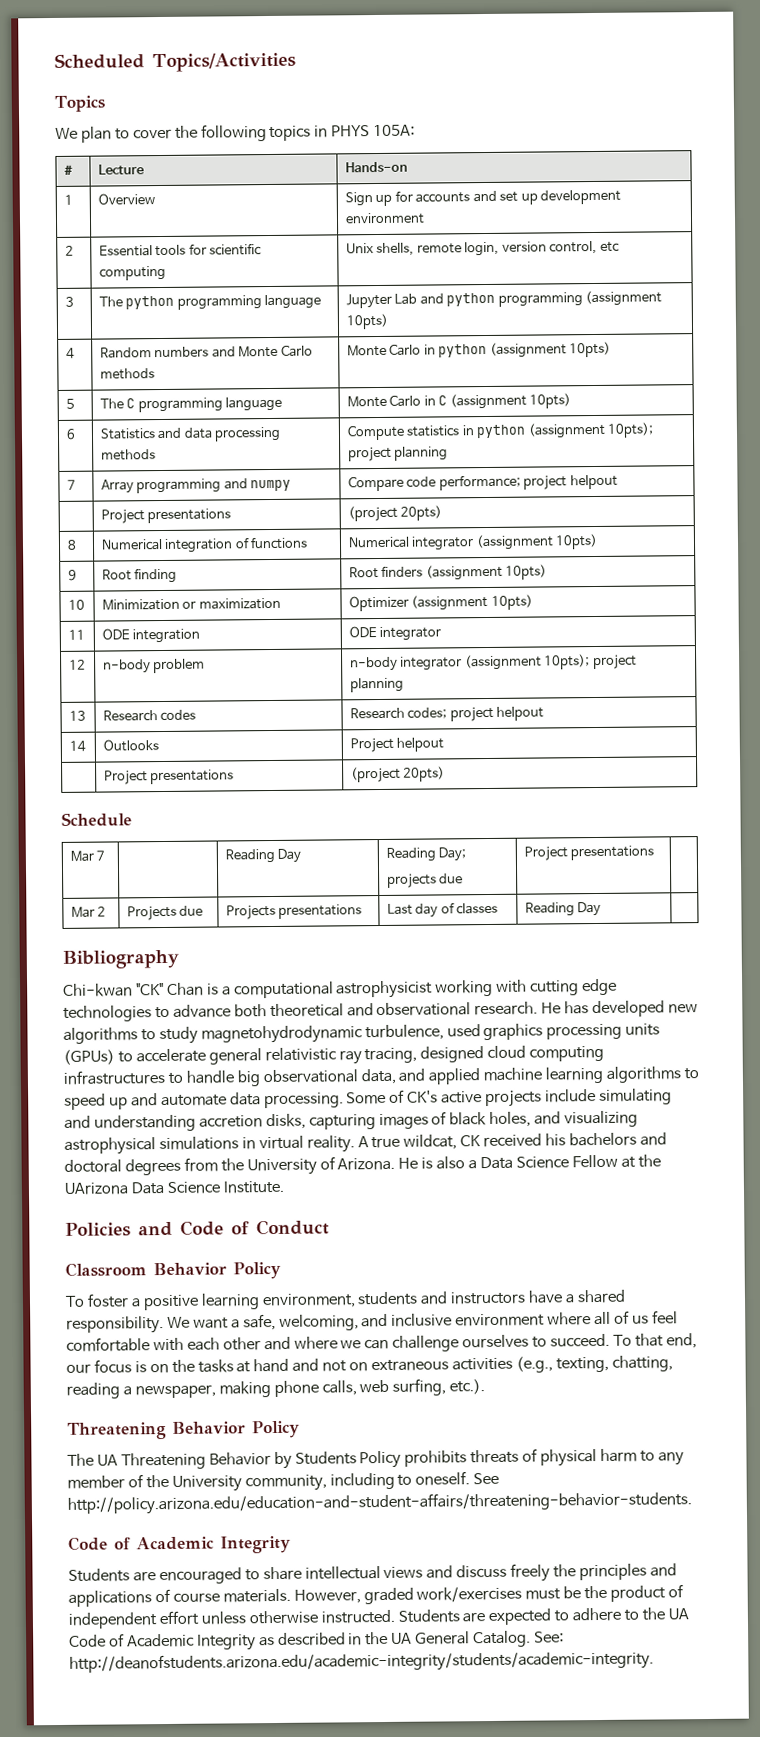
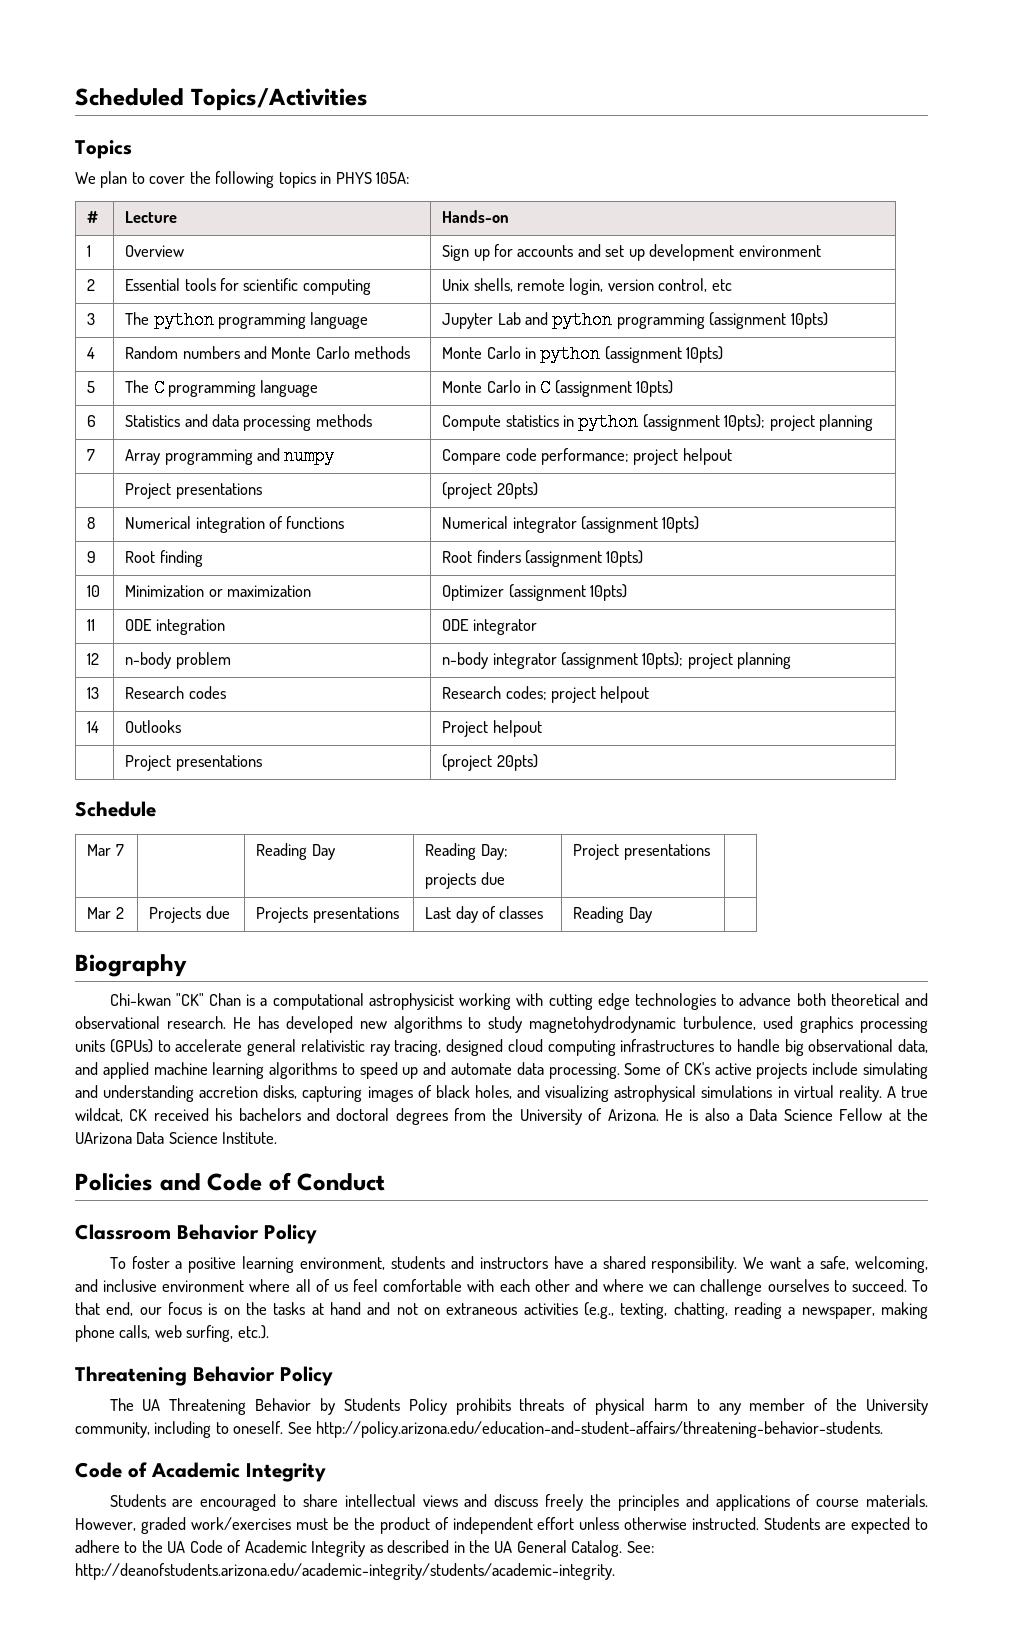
- Bibliography
+ Biography

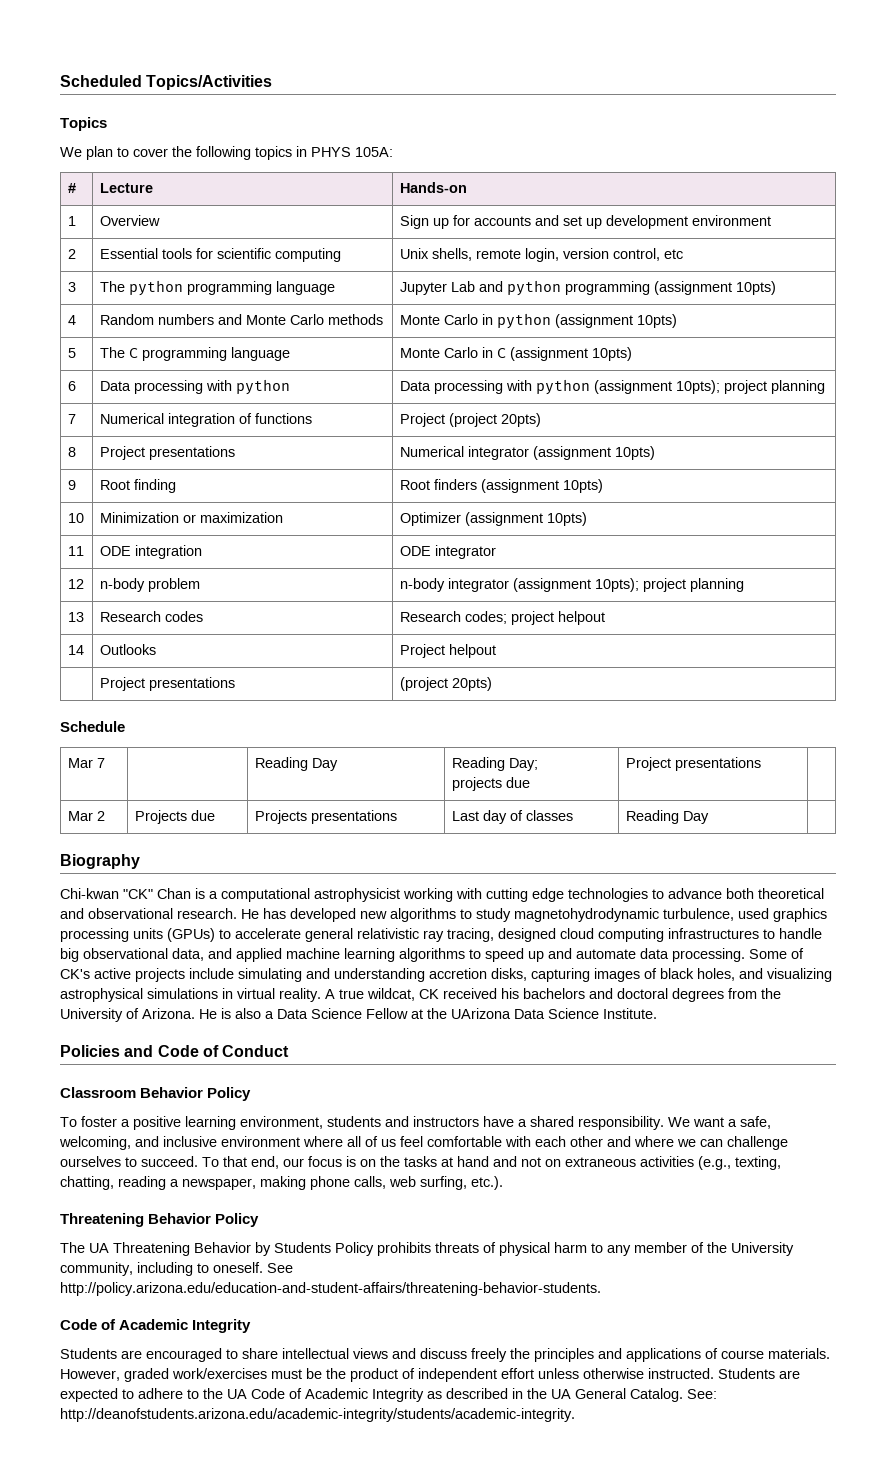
- 6 | Statistics and data processing methods | Compute statistics in python (assignment 10pts); project planning
+ 6 | Data processing with python | Data processing with python (assignment 10pts); project planning
- 7 | Array programming and numpy | Compare code performance; project helpout
- | Project presentations | (project 20pts)
+ 7 | Numerical integration of functions | Project (project 20pts)
- 8 | Numerical integration of functions | Numerical integrator (assignment 10pts)
+ 8 | Project presentations | Numerical integrator (assignment 10pts)

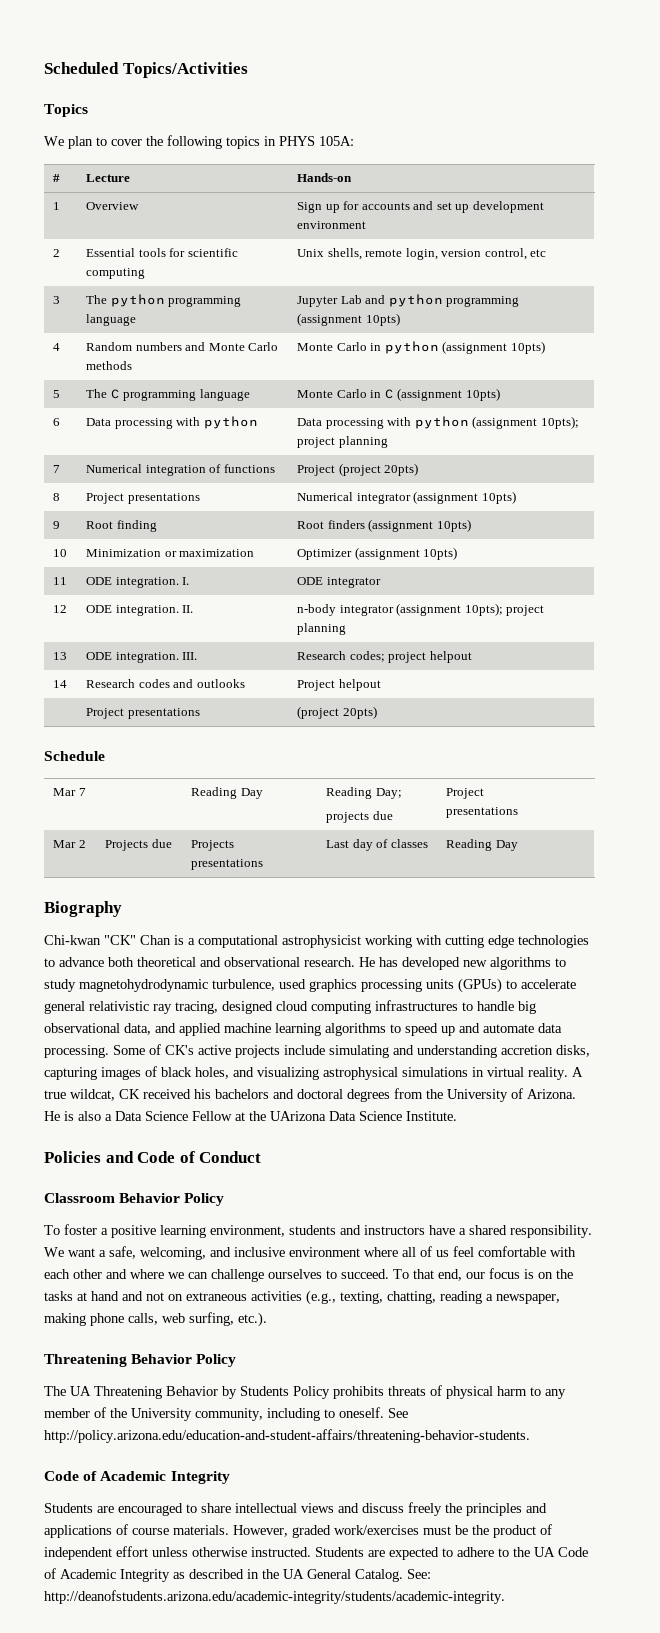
- 11 | ODE integration | ODE integrator
+ 11 | ODE integration. I. | ODE integrator
- 12 | n-body problem | n-body integrator (assignment 10pts); project planning
+ 12 | ODE integration. II. | n-body integrator (assignment 10pts); project planning
- 13 | Research codes | Research codes; project helpout
+ 13 | ODE integration. III. | Research codes; project helpout
- 14 | Outlooks | Project helpout
+ 14 | Research codes and outlooks | Project helpout

